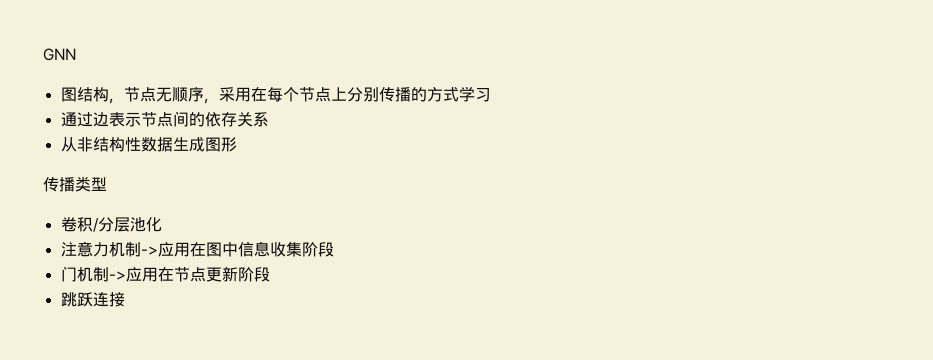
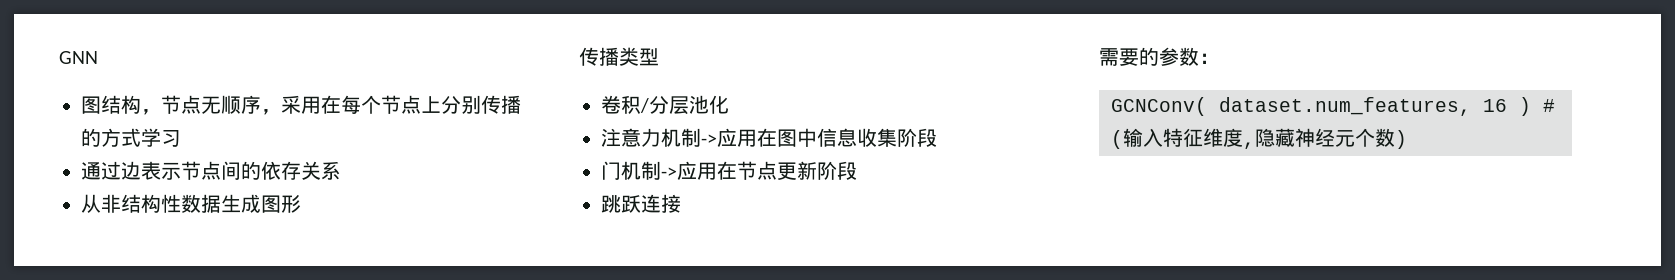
+ 需要的参数：
+ GCNConv( dataset.num_features, 16 ) # (输入特征维度,隐藏神经元个数)

